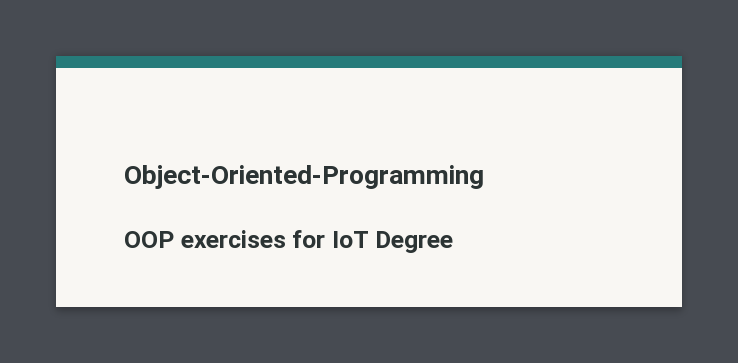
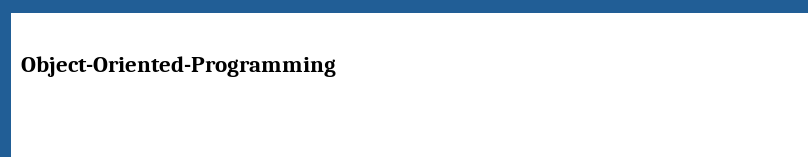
- OOP exercises for IoT Degree

